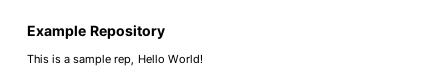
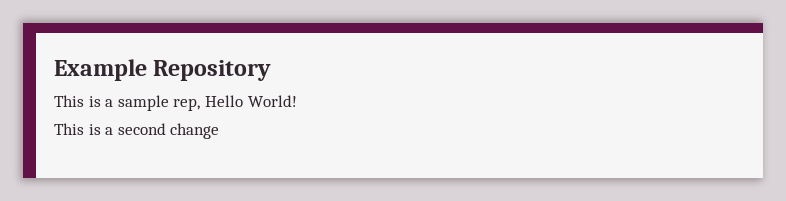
+ This is a second change

